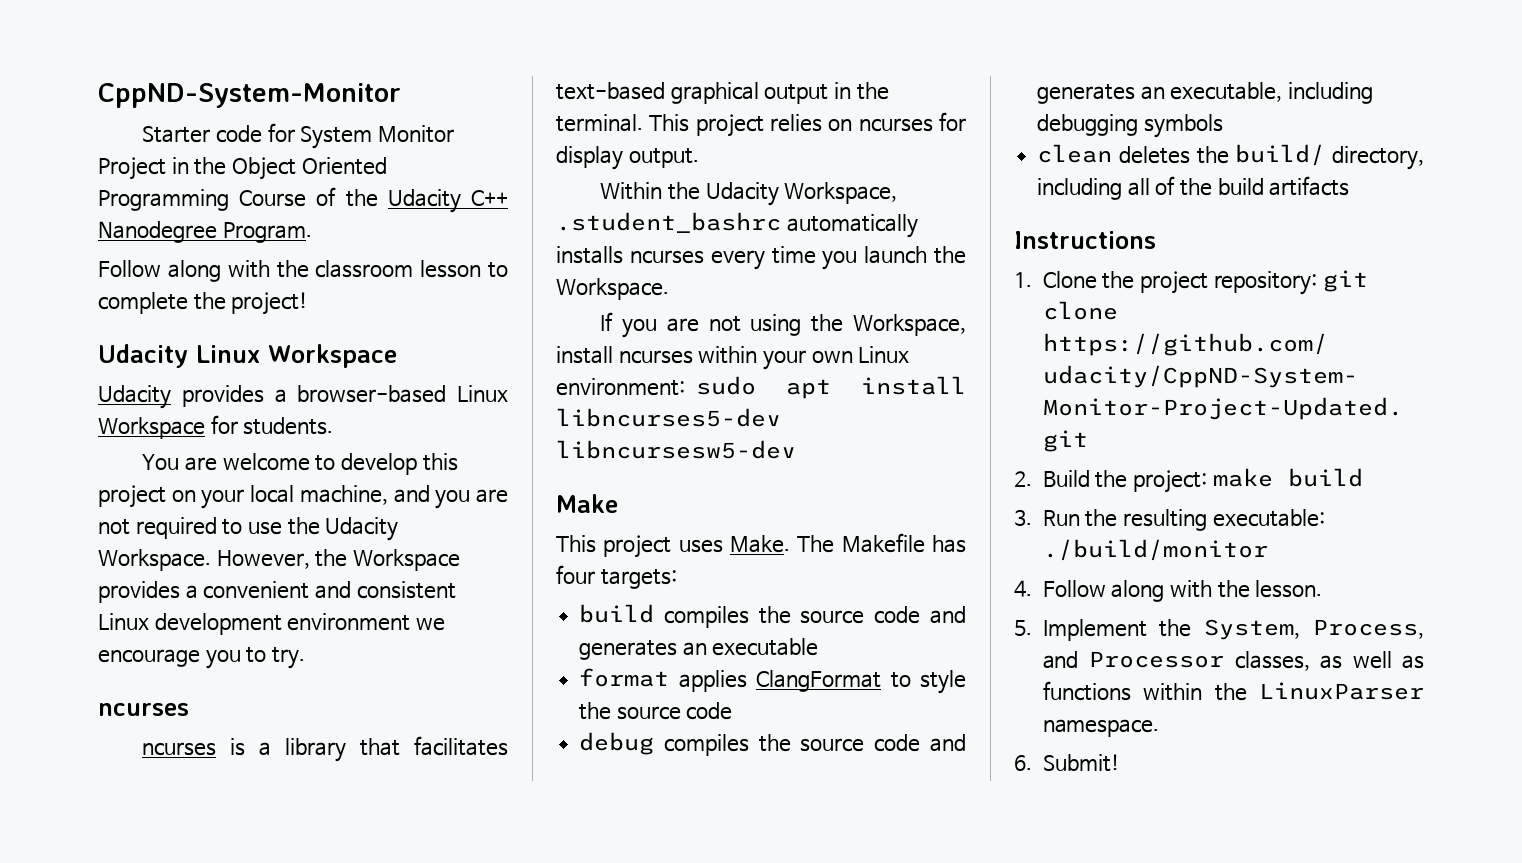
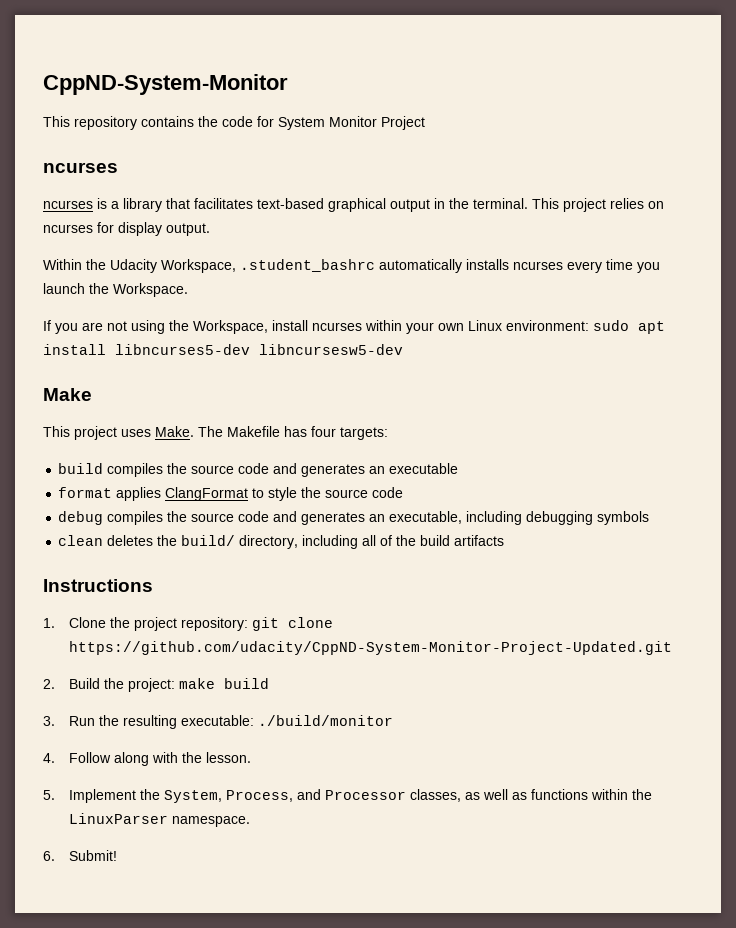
- Starter code for System Monitor Project in the Object Oriented Programming Course of the Udacity C++ Nanodegree Program.
- Follow along with the classroom lesson to complete the project!
- Udacity Linux Workspace
- Udacity provides a browser-based Linux Workspace for students.
- You are welcome to develop this project on your local machine, and you are not required to use the Udacity Workspace. However, the Workspace provides a convenient and consistent Linux development environment we encourage you to try.
+ This repository contains the code for System Monitor Project

